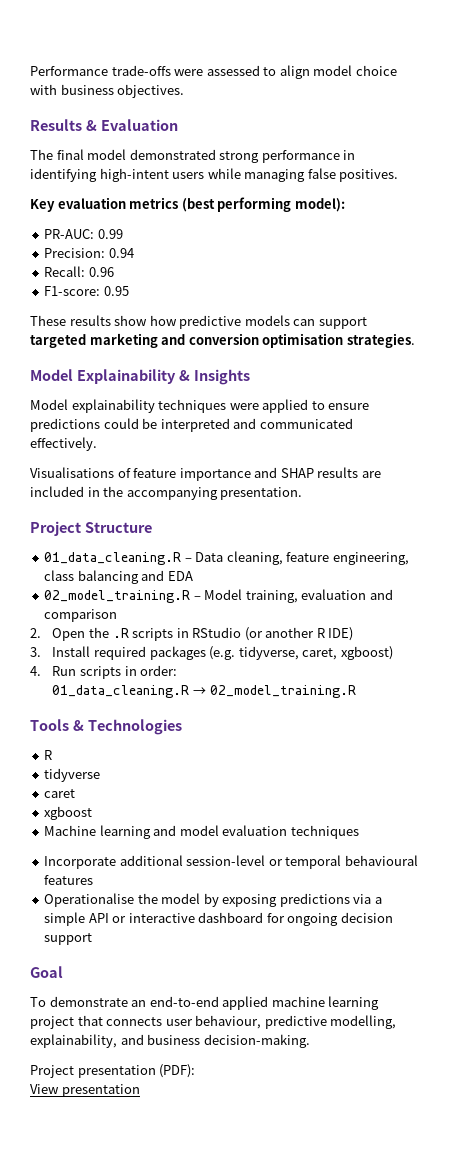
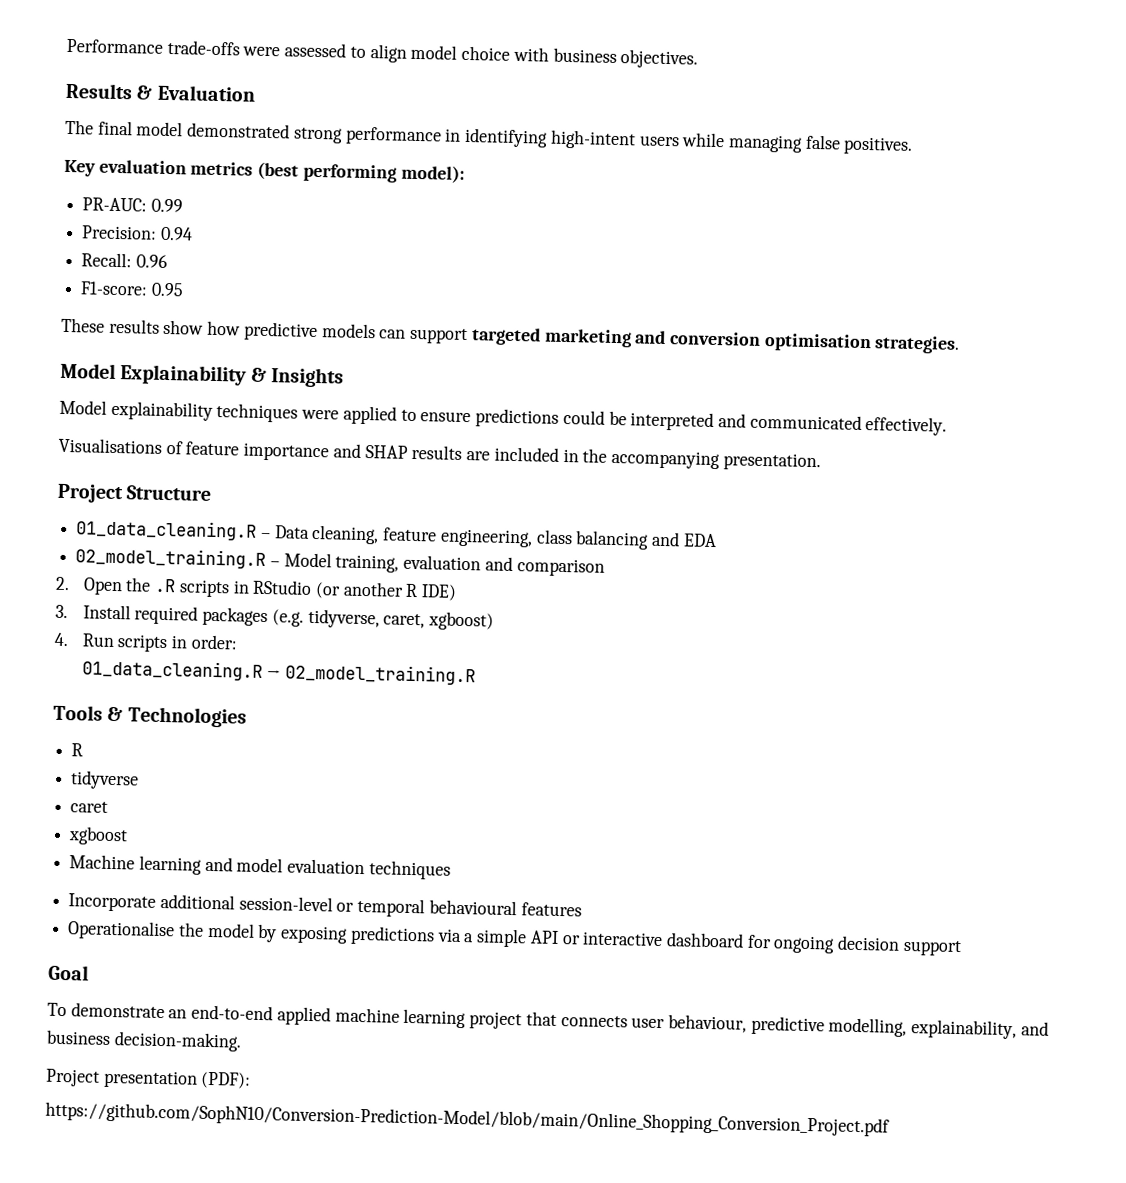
- View presentation
+ https://github.com/SophN10/Conversion-Prediction-Model/blob/main/Online_Shopping_Conversion_Project.pdf

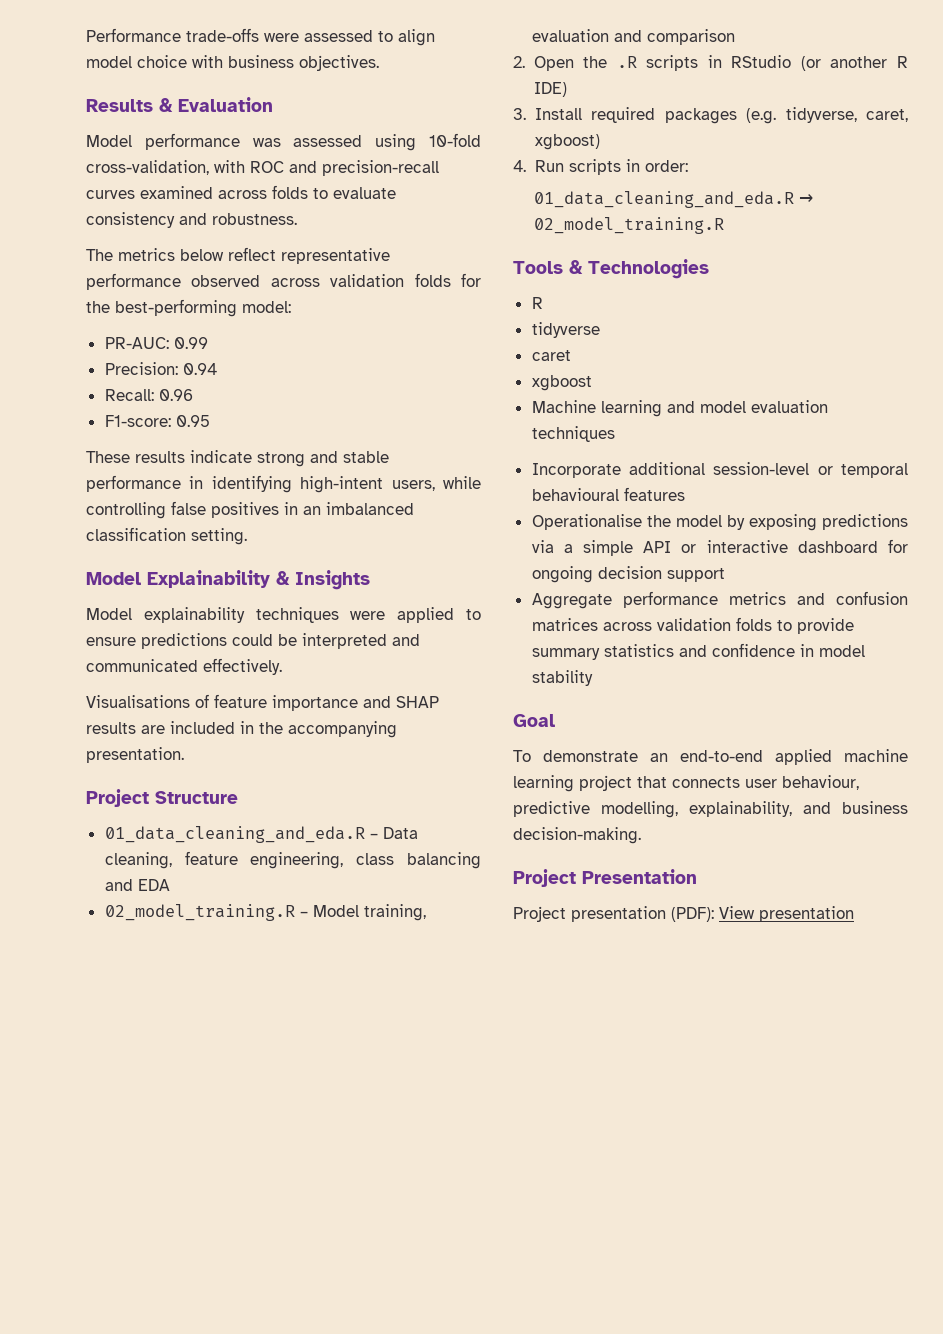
- The final model demonstrated strong performance in identifying high-intent users while managing false positives.
- Key evaluation metrics (best performing model):
+ Model performance was assessed using 10-fold cross-validation, with ROC and precision-recall curves examined across folds to evaluate consistency and robustness.
+ The metrics below reflect representative performance observed across validation folds for the best-performing model:
- These results show how predictive models can support targeted marketing and conversion optimisation strategies.
+ These results indicate strong and stable performance in identifying high-intent users, while controlling false positives in an imbalanced classification setting.
- 01_data_cleaning.R – Data cleaning, feature engineering, class balancing and EDA
+ 01_data_cleaning_and_eda.R – Data cleaning, feature engineering, class balancing and EDA
- 01_data_cleaning.R → 02_model_training.R
+ 01_data_cleaning_and_eda.R → 02_model_training.R
+ Aggregate performance metrics and confusion matrices across validation folds to provide summary statistics and confidence in model stability
+ Project Presentation
- Project presentation (PDF):
- https://github.com/SophN10/Conversion-Prediction-Model/blob/main/Online_Shopping_Conversion_Project.pdf
+ Project presentation (PDF): View presentation

